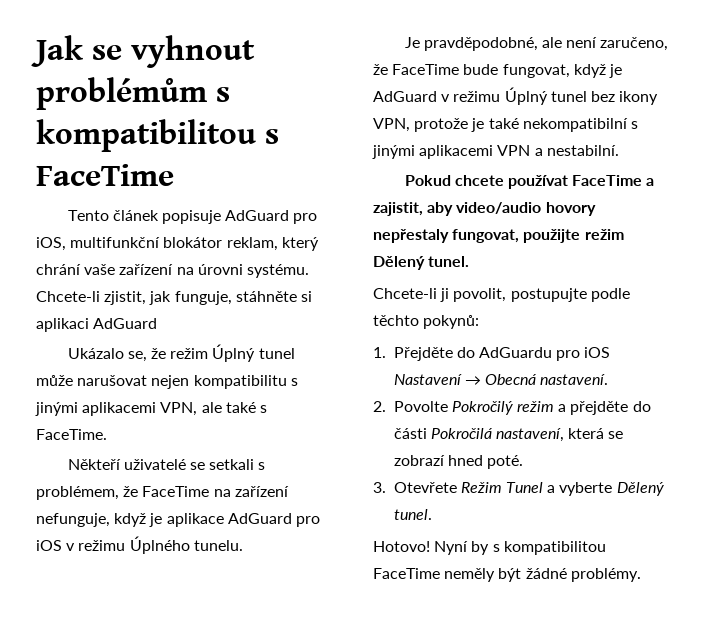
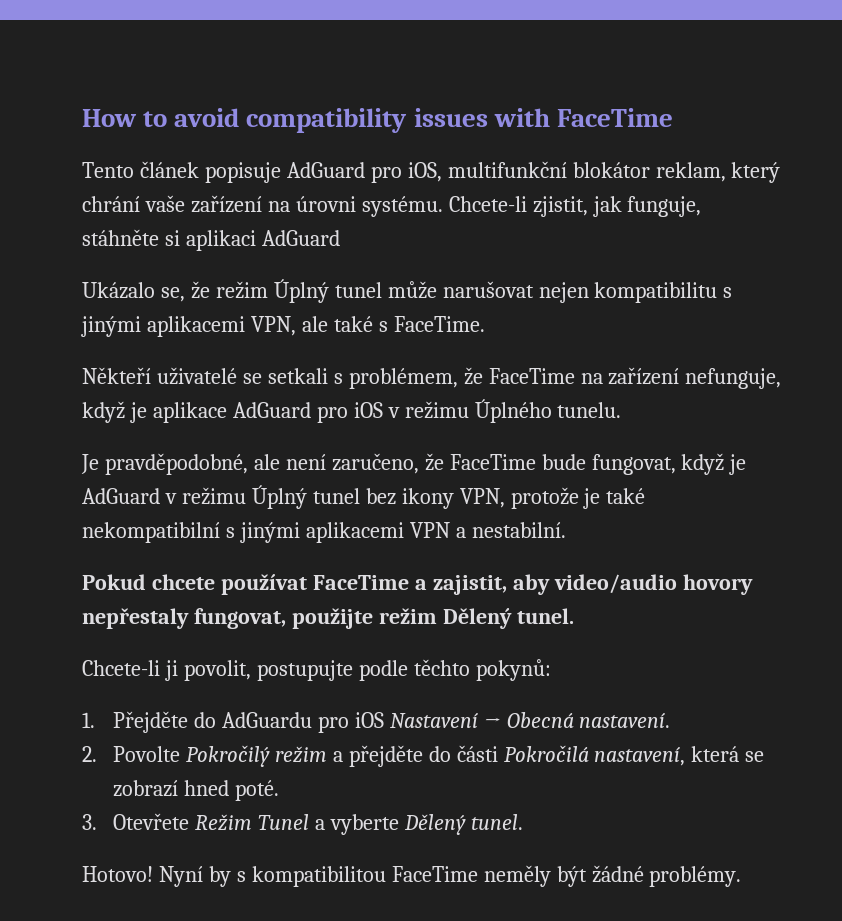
- Jak se vyhnout problémům s kompatibilitou s FaceTime
+ How to avoid compatibility issues with FaceTime

